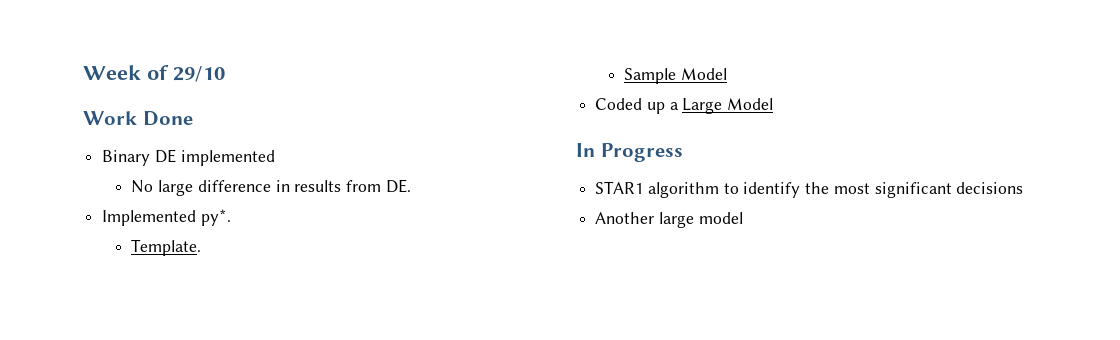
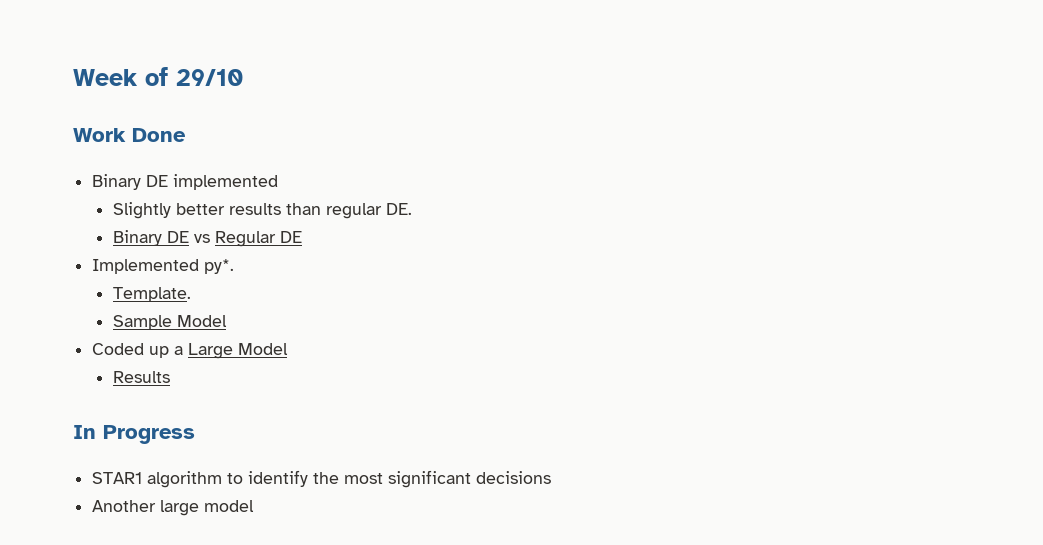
- No large difference in results from DE.
+ Slightly better results than regular DE.
+ Binary DE vs Regular DE
+ Results

